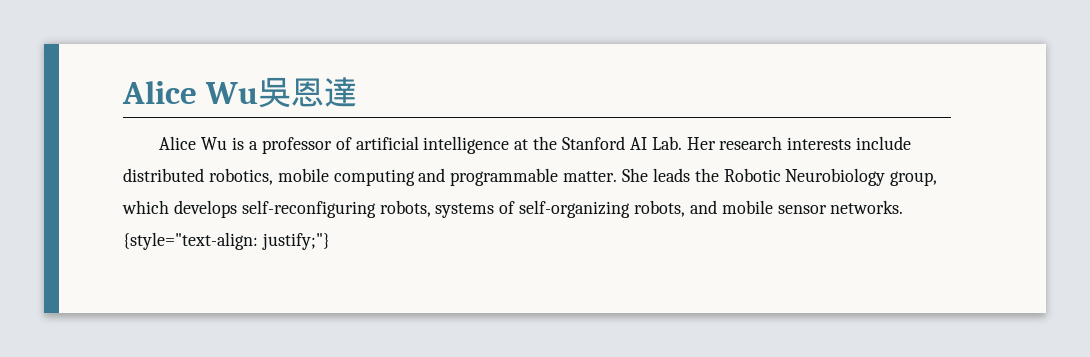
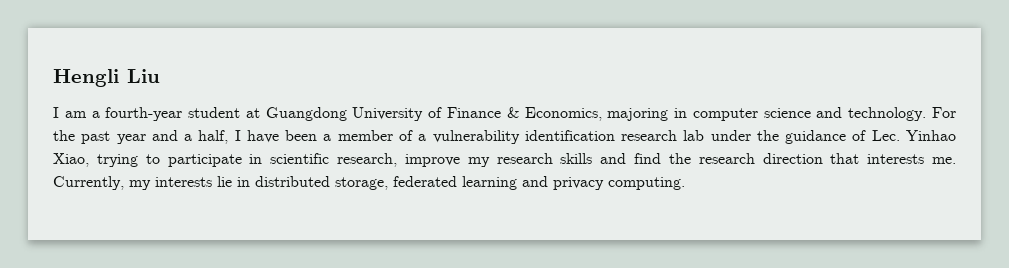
- Alice Wu吳恩達
- Alice Wu is a professor of artificial intelligence at the Stanford AI Lab. Her research interests include distributed robotics, mobile computing and programmable matter. She leads the Robotic Neurobiology group, which develops self-reconfiguring robots, systems of self-organizing robots, and mobile sensor networks. {style="text-align: justify;"}
+ Hengli Liu
+ I am a fourth-year student at Guangdong University of Finance & Economics, majoring in computer science and technology. For the past year and a half, I have been a member of a vulnerability identification research lab under the guidance of Lec. Yinhao Xiao, trying to participate in scientific research, improve my research skills and find the research direction that interests me. Currently, my interests lie in distributed storage, federated learning and privacy computing.

